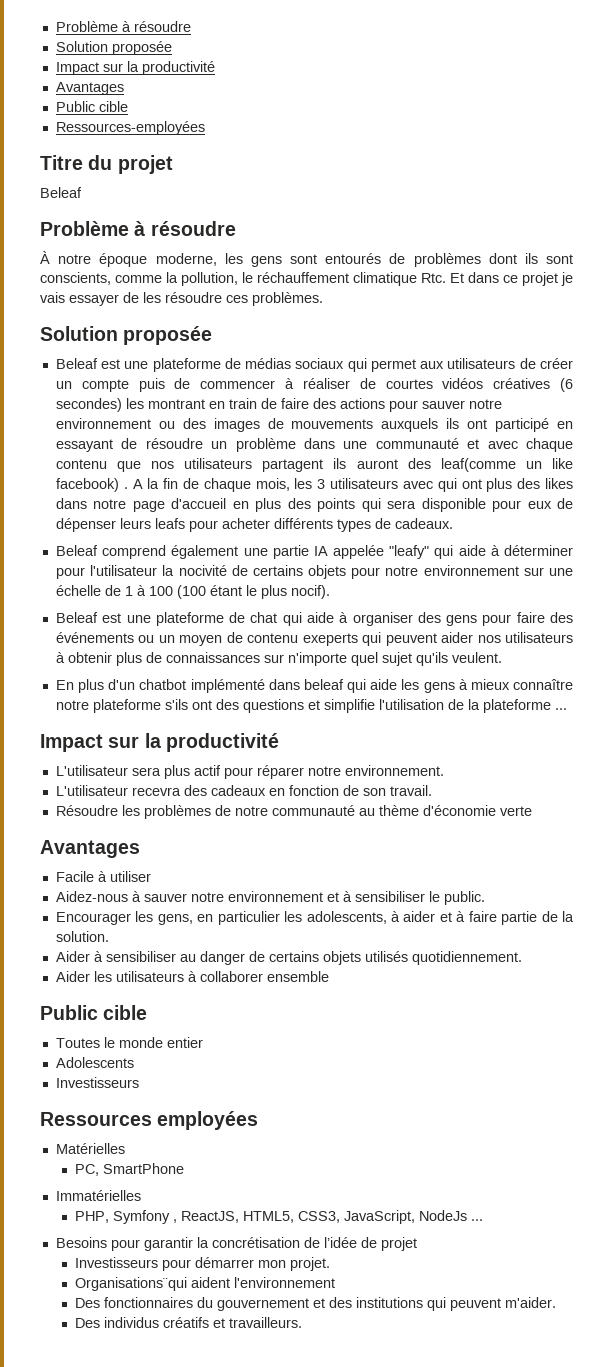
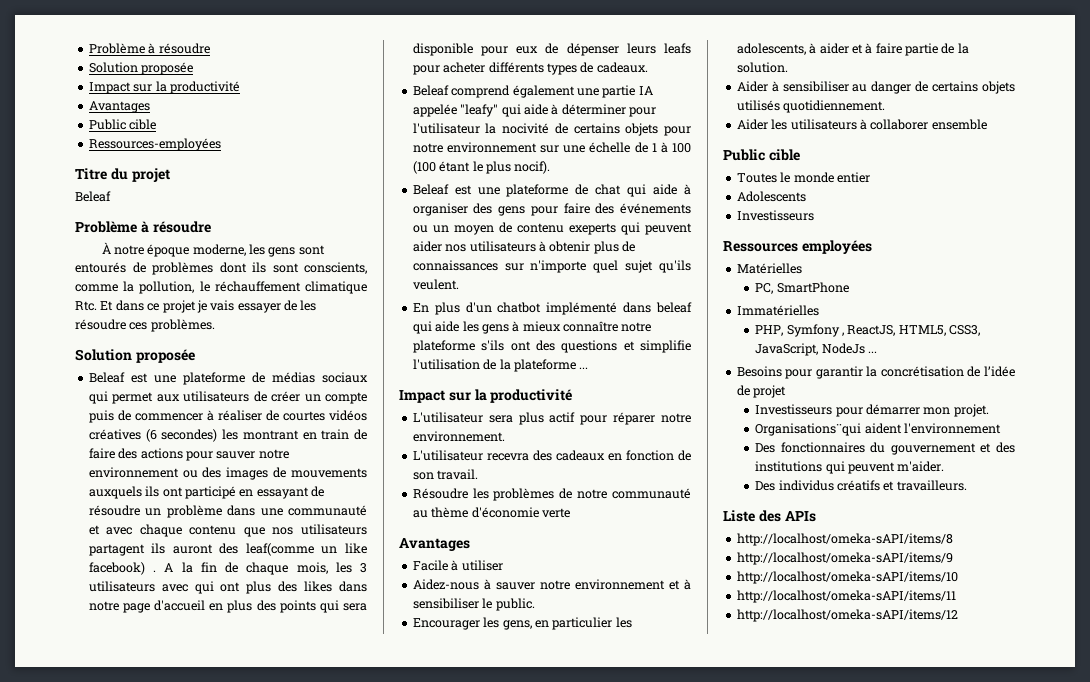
+ Liste des APIs
+ http://localhost/omeka-sAPI/items/8
+ http://localhost/omeka-sAPI/items/9
+ http://localhost/omeka-sAPI/items/10
+ http://localhost/omeka-sAPI/items/11
+ http://localhost/omeka-sAPI/items/12

